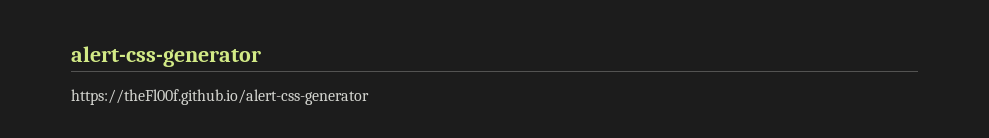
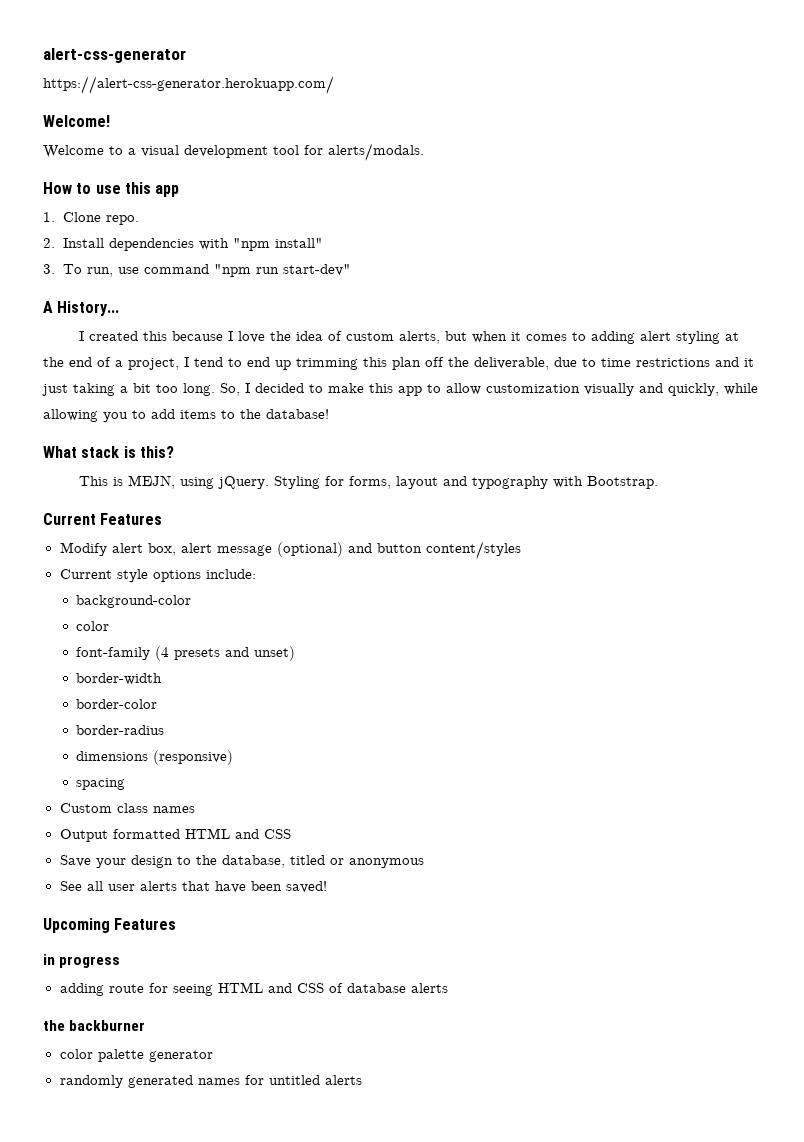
- https://theFl00f.github.io/alert-css-generator
+ https://alert-css-generator.herokuapp.com/
+ Welcome!
+ Welcome to a visual development tool for alerts/modals.
+ How to use this app
+ 1. Clone repo.
+ 2. Install dependencies with "npm install"
+ 3. To run, use command "npm run start-dev"
+ A History...
+ I created this because I love the idea of custom alerts, but when it comes to adding alert styling at the end of a project, I tend to end up trimming this plan off the deliverable, due to time restrictions and it just taking a bit too long. So, I decided to make this app to allow customization visually and quickly, while allowing you to add items to the database!
+ What stack is this?
+ This is MEJN, using jQuery. Styling for forms, layout and typography with Bootstrap.
+ Current Features
+ Modify alert box, alert message (optional) and button content/styles
+ Current style options include:
+ background-color
+ color
+ font-family (4 presets and unset)
+ border-width
+ border-color
+ border-radius
+ dimensions (responsive)
+ spacing
+ Custom class names
+ Output formatted HTML and CSS
+ Save your design to the database, titled or anonymous
+ See all user alerts that have been saved!
+ Upcoming Features
+ in progress
+ adding route for seeing HTML and CSS of database alerts
+ the backburner
+ color palette generator
+ randomly generated names for untitled alerts

